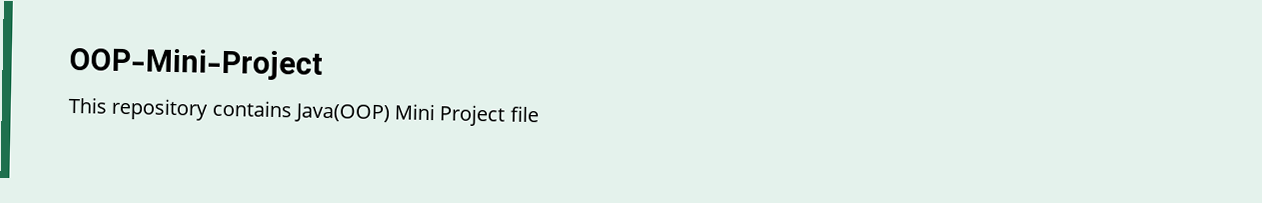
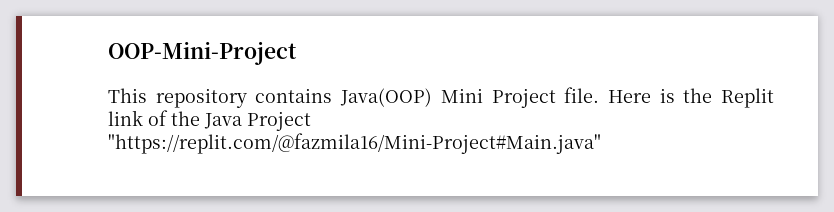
- This repository contains Java(OOP) Mini Project file
+ This repository contains Java(OOP) Mini Project file. Here is the Replit link of the Java Project "https://replit.com/@fazmila16/Mini-Project#Main.java"

